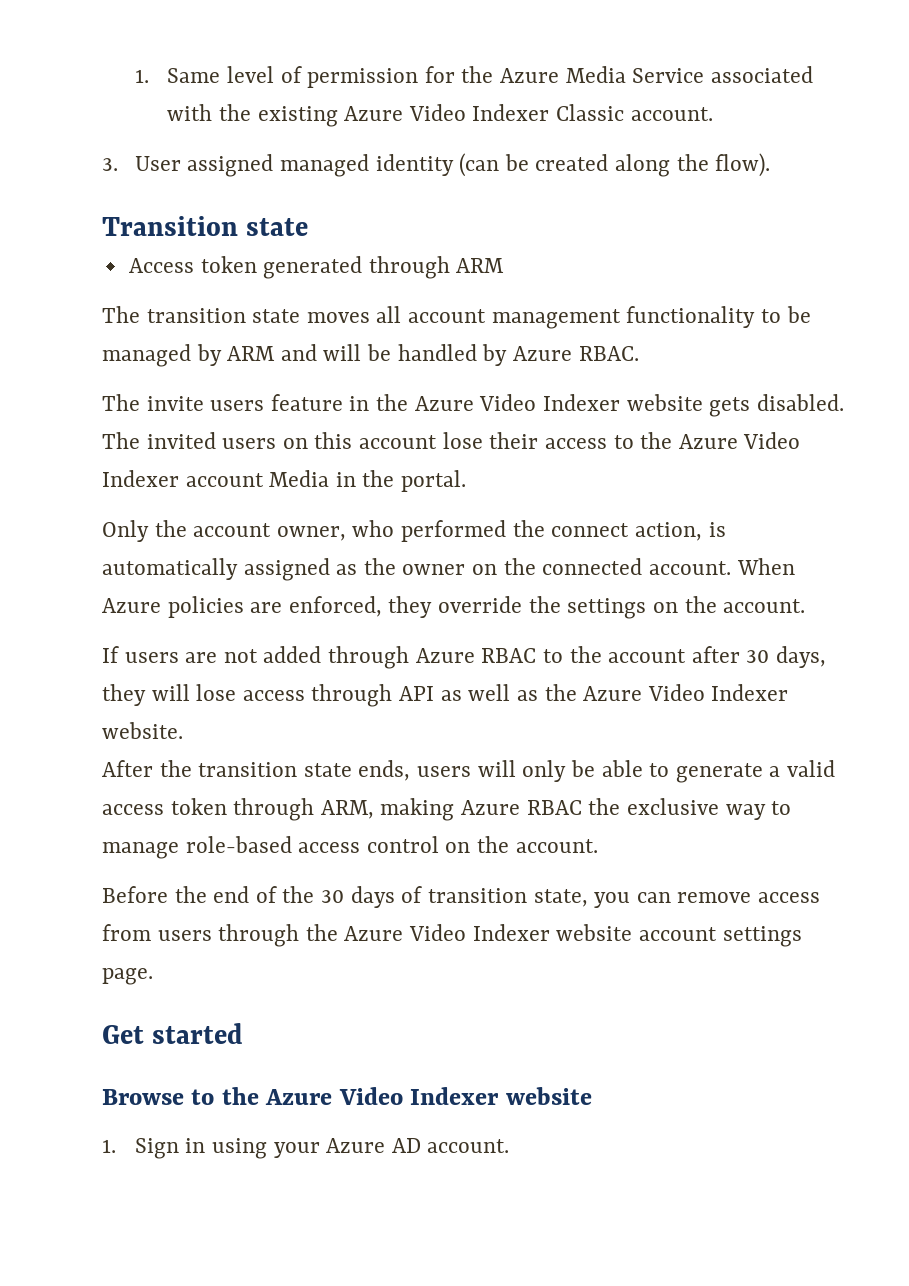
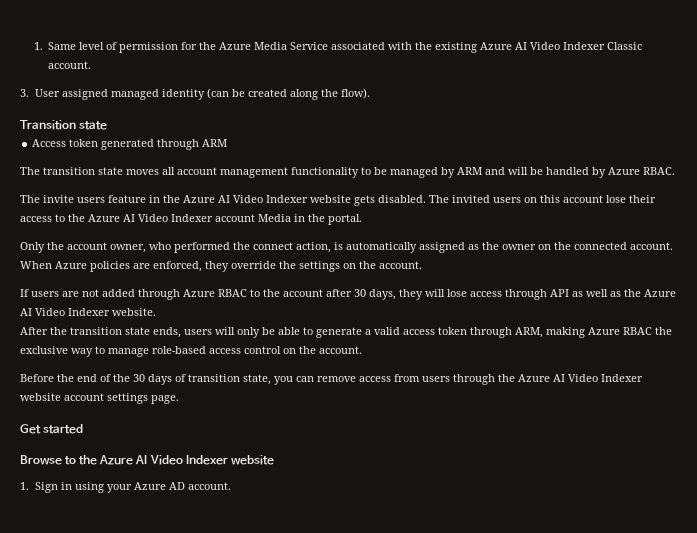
- 1. Same level of permission for the Azure Media Service associated with the existing Azure Video Indexer Classic account.
+ 1. Same level of permission for the Azure Media Service associated with the existing Azure AI Video Indexer Classic account.
- The invite users feature in the Azure Video Indexer website gets disabled.
+ The invite users feature in the Azure AI Video Indexer website gets disabled.
- The invited users on this account lose their access to the Azure Video Indexer account Media in the portal.
+ The invited users on this account lose their access to the Azure AI Video Indexer account Media in the portal.
- If users are not added through Azure RBAC to the account after 30 days, they will lose access through API as well as the Azure Video Indexer website.
+ If users are not added through Azure RBAC to the account after 30 days, they will lose access through API as well as the Azure AI Video Indexer website.
- Before the end of the 30 days of transition state, you can remove access from users through the Azure Video Indexer website account settings page.
+ Before the end of the 30 days of transition state, you can remove access from users through the Azure AI Video Indexer website account settings page.
- Browse to the Azure Video Indexer website
+ Browse to the Azure AI Video Indexer website

